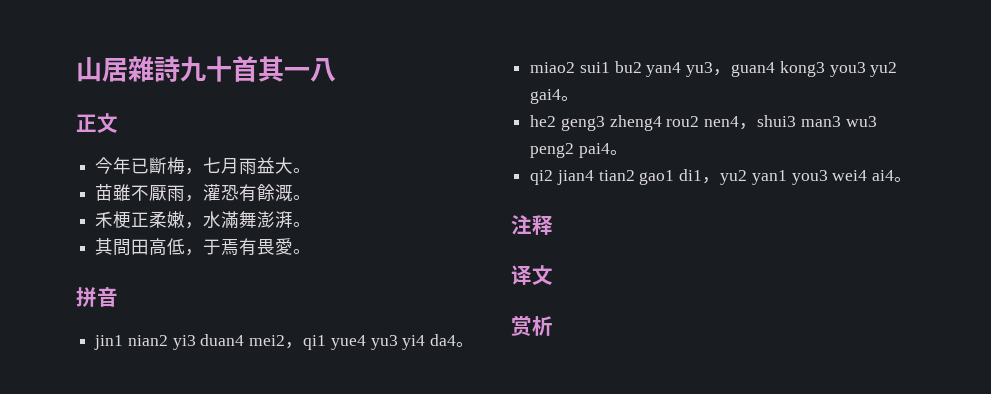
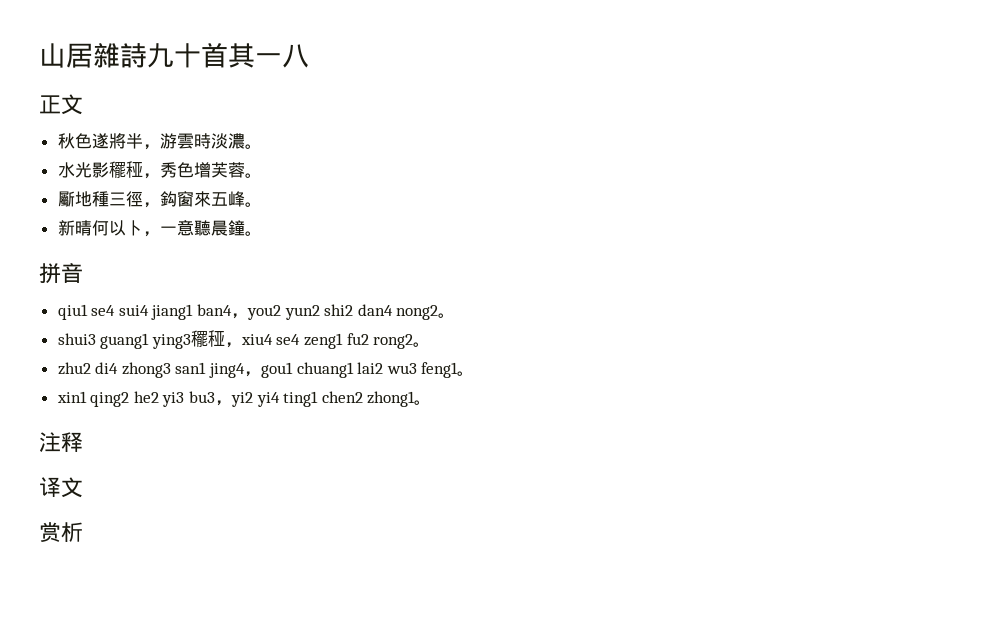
- 今年已斷梅，七月雨益大。
- 苗雖不厭雨，灌恐有餘溉。
- 禾梗正柔嫩，水滿舞澎湃。
- 其間田高低，于焉有畏愛。
+ 秋色遂將半，游雲時淡濃。
+ 水光影䆉䅉，秀色增芙蓉。
+ 斸地種三徑，鈎窗來五峰。
+ 新晴何以卜，一意聽晨鐘。
  拼音
- jin1 nian2 yi3 duan4 mei2，qi1 yue4 yu3 yi4 da4。
- miao2 sui1 bu2 yan4 yu3，guan4 kong3 you3 yu2 gai4。
- he2 geng3 zheng4 rou2 nen4，shui3 man3 wu3 peng2 pai4。
- qi2 jian4 tian2 gao1 di1，yu2 yan1 you3 wei4 ai4。
+ qiu1 se4 sui4 jiang1 ban4，you2 yun2 shi2 dan4 nong2。
+ shui3 guang1 ying3䆉䅉，xiu4 se4 zeng1 fu2 rong2。
+ zhu2 di4 zhong3 san1 jing4，gou1 chuang1 lai2 wu3 feng1。
+ xin1 qing2 he2 yi3 bu3，yi2 yi4 ting1 chen2 zhong1。

